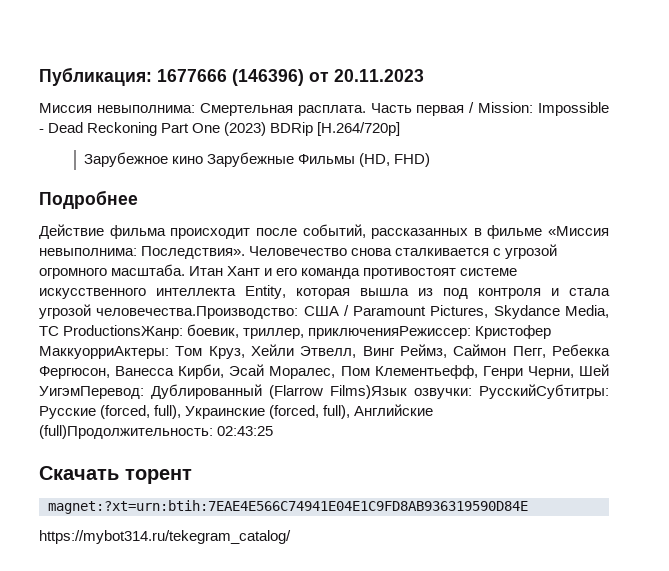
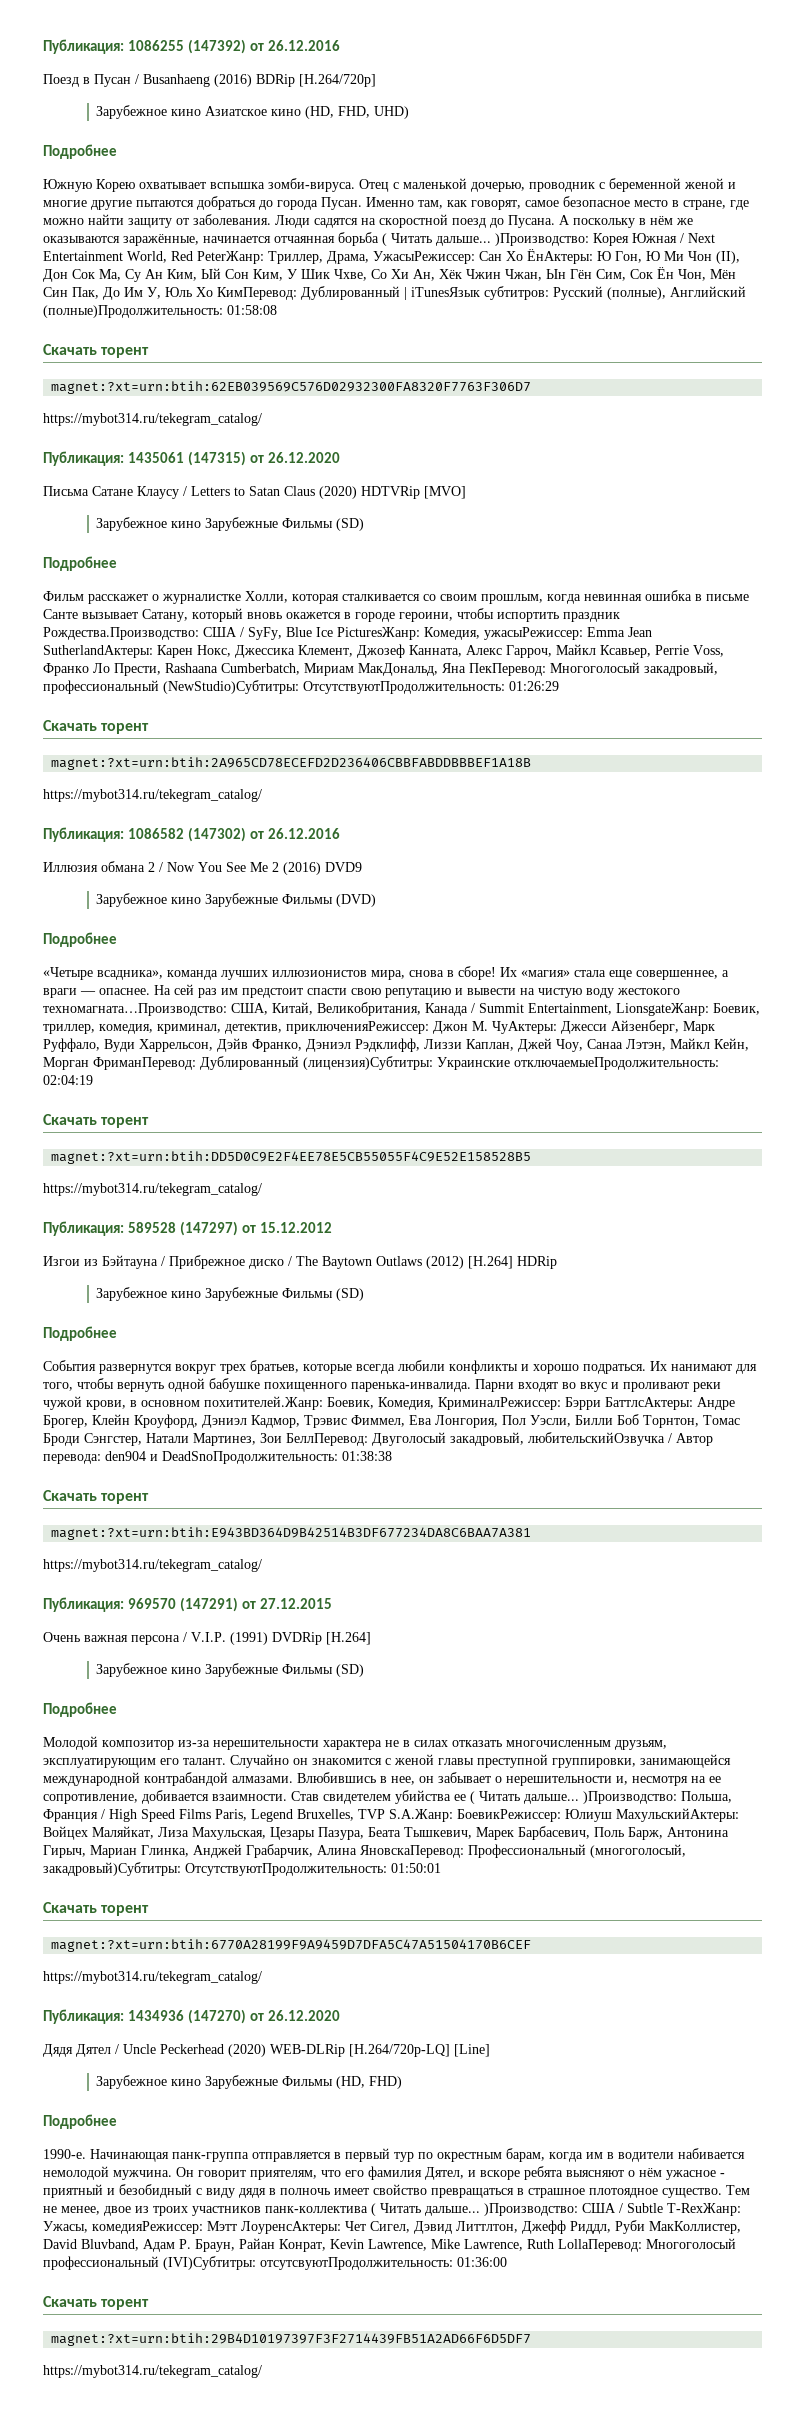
- Публикация: 1677666 (146396) от 20.11.2023
- Миссия невыполнима: Смертельная расплата. Часть первая / Mission: Impossible - Dead Reckoning Part One (2023) BDRip [H.264/720p]
+ Публикация: 1086255 (147392) от 26.12.2016
+ Поезд в Пусан / Busanhaeng (2016) BDRip [H.264/720p]
+ Зарубежное кино Азиатское кино (HD, FHD, UHD)
+ Подробнее
+ Южную Корею охватывает вспышка зомби-вируса. Отец с маленькой дочерью, проводник с беременной женой и многие другие пытаются добраться до города Пусан. Именно там, как говорят, самое безопасное место в стране, где можно найти защиту от заболевания. Люди садятся на скоростной поезд до Пусана. А поскольку в нём же оказываются заражённые, начинается отчаянная борьба ( Читать дальше... )Производство: Корея Южная / Next Entertainment World, Red PeterЖанр: Триллер, Драма, УжасыРежиссер: Сан Хо ЁнАктеры: Ю Гон, Ю Ми Чон (II), Дон Сок Ма, Су Ан Ким, Ый Сон Ким, У Шик Чхве, Со Хи Ан, Хёк Чжин Чжан, Ын Гён Сим, Сок Ён Чон, Мён Син Пак, До Им У, Юль Хо КимПеревод: Дублированный | iTunesЯзык субтитров: Русский (полные), Английский (полные)Продолжительность: 01:58:08
+ Скачать торент
+ magnet:?xt=urn:btih:62EB039569C576D02932300FA8320F7763F306D7
+ https://mybot314.ru/tekegram_catalog/
+ Публикация: 1435061 (147315) от 26.12.2020
+ Письма Сатане Клаусу / Letters to Satan Claus (2020) HDTVRip [MVO]
+ Зарубежное кино Зарубежные Фильмы (SD)
+ Подробнее
+ Фильм расскажет о журналистке Холли, которая сталкивается со своим прошлым, когда невинная ошибка в письме Санте вызывает Сатану, который вновь окажется в городе героини, чтобы испортить праздник Рождества.Производство: США / SyFy, Blue Ice PicturesЖанр: Комедия, ужасыРежиссер: Emma Jean SutherlandАктеры: Карен Нокс, Джессика Клемент, Джозеф Канната, Алекс Гарроч, Майкл Ксавьер, Perrie Voss, Франко Ло Прести, Rashaana Cumberbatch, Мириам МакДональд, Яна ПекПеревод: Многоголосый закадровый, профессиональный (NewStudio)Субтитры: ОтсутствуютПродолжительность: 01:26:29
+ Скачать торент
+ magnet:?xt=urn:btih:2A965CD78ECEFD2D236406CBBFABDDBBBEF1A18B
+ https://mybot314.ru/tekegram_catalog/
+ Публикация: 1086582 (147302) от 26.12.2016
+ Иллюзия обмана 2 / Now You See Me 2 (2016) DVD9
+ Зарубежное кино Зарубежные Фильмы (DVD)
+ Подробнее
+ «Четыре всадника», команда лучших иллюзионистов мира, снова в сборе! Их «магия» стала еще совершеннее, а враги — опаснее. На сей раз им предстоит спасти свою репутацию и вывести на чистую воду жестокого техномагната…Производство: США, Китай, Великобритания, Канада / Summit Entertainment, LionsgateЖанр: Боевик, триллер, комедия, криминал, детектив, приключенияРежиссер: Джон М. ЧуАктеры: Джесси Айзенберг, Марк Руффало, Вуди Харрельсон, Дэйв Франко, Дэниэл Рэдклифф, Лиззи Каплан, Джей Чоу, Санаа Лэтэн, Майкл Кейн, Морган ФриманПеревод: Дублированный (лицензия)Субтитры: Украинские отключаемыеПродолжительность: 02:04:19
+ Скачать торент
+ magnet:?xt=urn:btih:DD5D0C9E2F4EE78E5CB55055F4C9E52E158528B5
+ https://mybot314.ru/tekegram_catalog/
+ Публикация: 589528 (147297) от 15.12.2012
+ Изгои из Бэйтауна / Прибрежное диско / The Baytown Outlaws (2012) [H.264] HDRip
+ Зарубежное кино Зарубежные Фильмы (SD)
+ Подробнее
+ События развернутся вокруг трех братьев, которые всегда любили конфликты и хорошо подраться. Их нанимают для того, чтобы вернуть одной бабушке похищенного паренька-инвалида. Парни входят во вкус и проливают реки чужой крови, в основном похитителей.Жанр: Боевик, Комедия, КриминалРежиссер: Бэрри БаттлсАктеры: Андре Брогер, Клейн Кроуфорд, Дэниэл Кадмор, Трэвис Фиммел, Ева Лонгория, Пол Уэсли, Билли Боб Торнтон, Томас Броди Сэнгстер, Натали Мартинез, Зои БеллПеревод: Двуголосый закадровый, любительскийОзвучка / Автор перевода: den904 и DeadSnoПродолжительность: 01:38:38
+ Скачать торент
+ magnet:?xt=urn:btih:E943BD364D9B42514B3DF677234DA8C6BAA7A381
+ https://mybot314.ru/tekegram_catalog/
+ Публикация: 969570 (147291) от 27.12.2015
+ Очень важная персона / V.I.P. (1991) DVDRip [H.264]
+ Зарубежное кино Зарубежные Фильмы (SD)
+ Подробнее
+ Молодой композитор из-за нерешительности характера не в силах отказать многочисленным друзьям, эксплуатирующим его талант. Случайно он знакомится с женой главы преступной группировки, занимающейся международной контрабандой алмазами. Влюбившись в нее, он забывает о нерешительности и, несмотря на ее сопротивление, добивается взаимности. Став свидетелем убийства ее ( Читать дальше... )Производство: Польша, Франция / High Speed Films Paris, Legend Bruxelles, TVP S.A.Жанр: БоевикРежиссер: Юлиуш МахульскийАктеры: Войцех Маляйкат, Лиза Махульская, Цезары Пазура, Беата Тышкевич, Марек Барбасевич, Поль Барж, Антонина Гирыч, Мариан Глинка, Анджей Грабарчик, Алина ЯновскаПеревод: Профессиональный (многоголосый, закадровый)Субтитры: ОтсутствуютПродолжительность: 01:50:01
+ Скачать торент
+ magnet:?xt=urn:btih:6770A28199F9A9459D7DFA5C47A51504170B6CEF
+ https://mybot314.ru/tekegram_catalog/
+ Публикация: 1434936 (147270) от 26.12.2020
+ Дядя Дятел / Uncle Peckerhead (2020) WEB-DLRip [H.264/720p-LQ] [Line]
- Действие фильма происходит после событий, рассказанных в фильме «Миссия невыполнима: Последствия». Человечество снова сталкивается с угрозой огромного масштаба. Итан Хант и его команда противостоят системе искусственного интеллекта Entity, которая вышла из под контроля и стала угрозой человечества.Производство: США / Paramount Pictures, Skydance Media, TC ProductionsЖанр: боевик, триллер, приключенияРежиссер: Кристофер МаккуорриАктеры: Том Круз, Хейли Этвелл, Винг Реймз, Саймон Пегг, Ребекка Фергюсон, Ванесса Кирби, Эсай Моралес, Пом Клементьефф, Генри Черни, Шей УигэмПеревод: Дублированный (Flarrow Films)Язык озвучки: РусскийСубтитры: Русские (forced, full), Украинские (forced, full), Английские (full)Продолжительность: 02:43:25
+ 1990-е. Начинающая панк-группа отправляется в первый тур по окрестным барам, когда им в водители набивается немолодой мужчина. Он говорит приятелям, что его фамилия Дятел, и вскоре ребята выясняют о нём ужасное - приятный и безобидный с виду дядя в полночь имеет свойство превращаться в страшное плотоядное существо. Тем не менее, двое из троих участников панк-коллектива ( Читать дальше... )Производство: США / Subtle T-RexЖанр: Ужасы, комедияРежиссер: Мэтт ЛоуренсАктеры: Чет Сигел, Дэвид Литтлтон, Джефф Риддл, Руби МакКоллистер, David Bluvband, Адам Р. Браун, Райан Конрат, Kevin Lawrence, Mike Lawrence, Ruth LollaПеревод: Многоголосый профессиональный (IVI)Субтитры: отсутсвуютПродолжительность: 01:36:00
  Скачать торент
- magnet:?xt=urn:btih:7EAE4E566C74941E04E1C9FD8AB936319590D84E
+ magnet:?xt=urn:btih:29B4D10197397F3F2714439FB51A2AD66F6D5DF7

